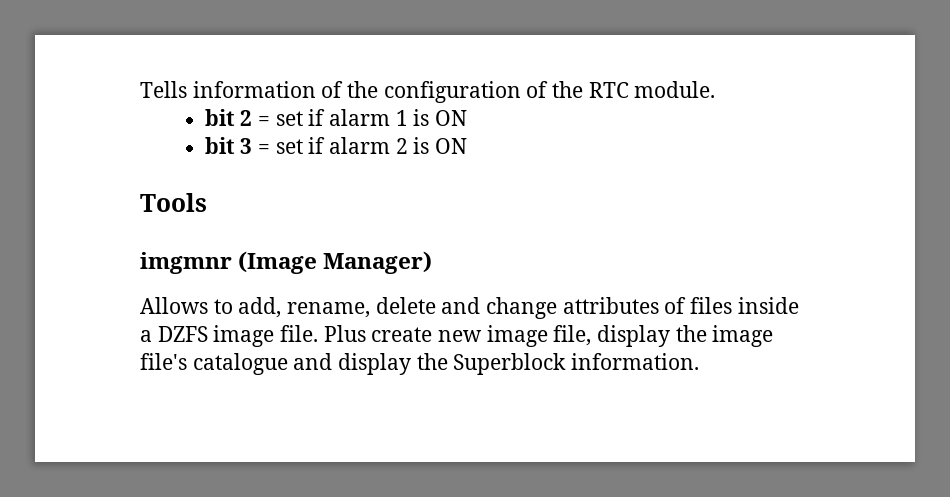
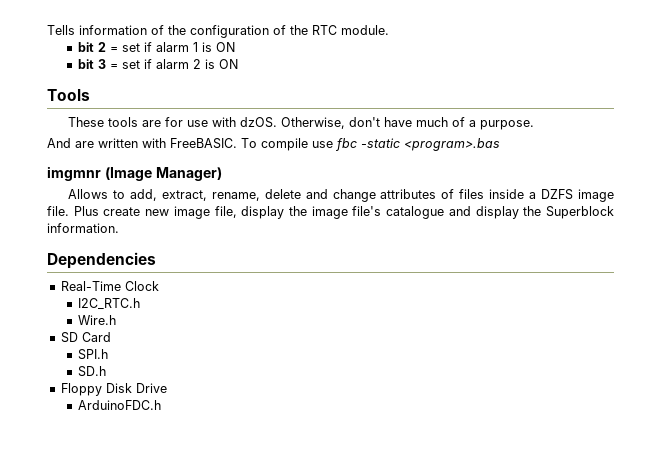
+ These tools are for use with dzOS. Otherwise, don't have much of a purpose.
+ And are written with FreeBASIC. To compile use fbc -static <program>.bas
- Allows to add, rename, delete and change attributes of files inside a DZFS image file.
+ Allows to add, extract, rename, delete and change attributes of files inside a DZFS image file.
+ Dependencies
+ Real-Time Clock
+ I2C_RTC.h
+ Wire.h
+ SD Card
+ SPI.h
+ SD.h
+ Floppy Disk Drive
+ ArduinoFDC.h

